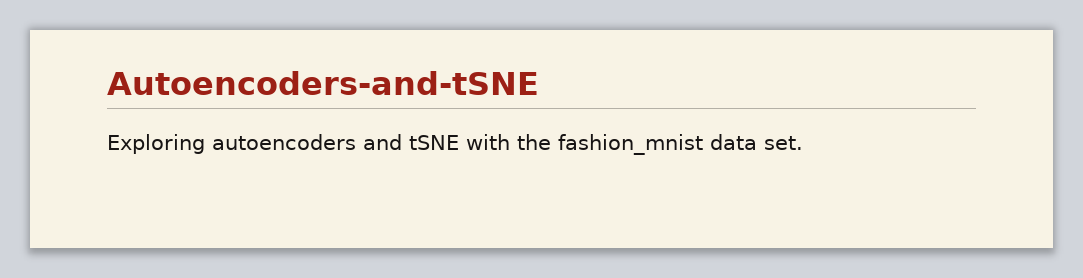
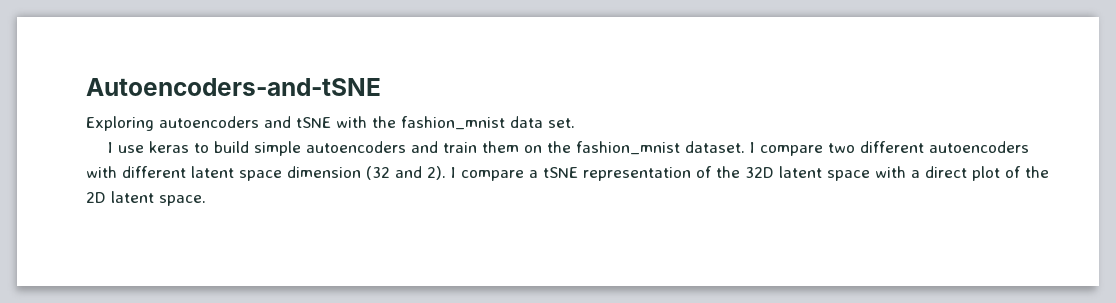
+ I use keras to build simple autoencoders and train them on the fashion_mnist dataset. I compare two different autoencoders with different latent space dimension (32 and 2). I compare a tSNE representation of the 32D latent space with a direct plot of the 2D latent space.

